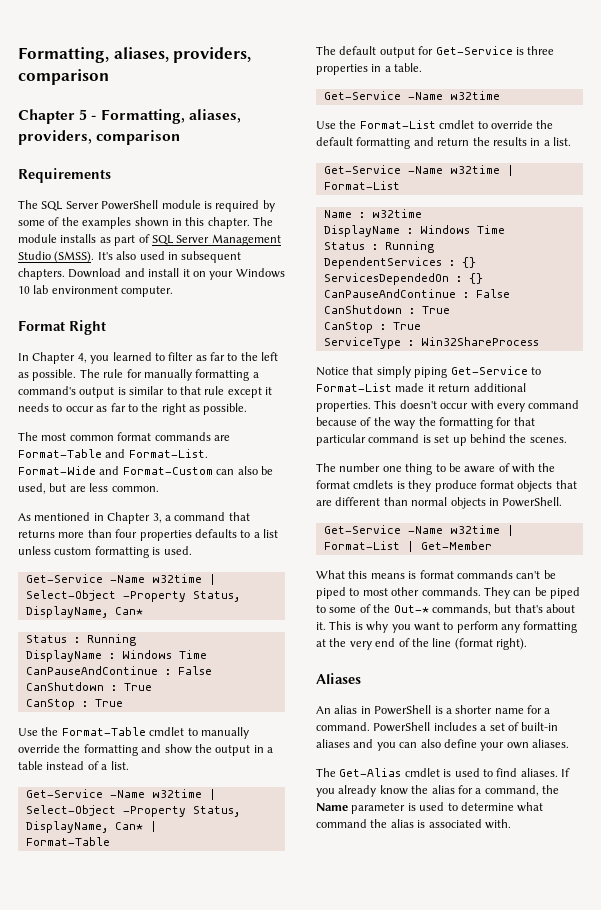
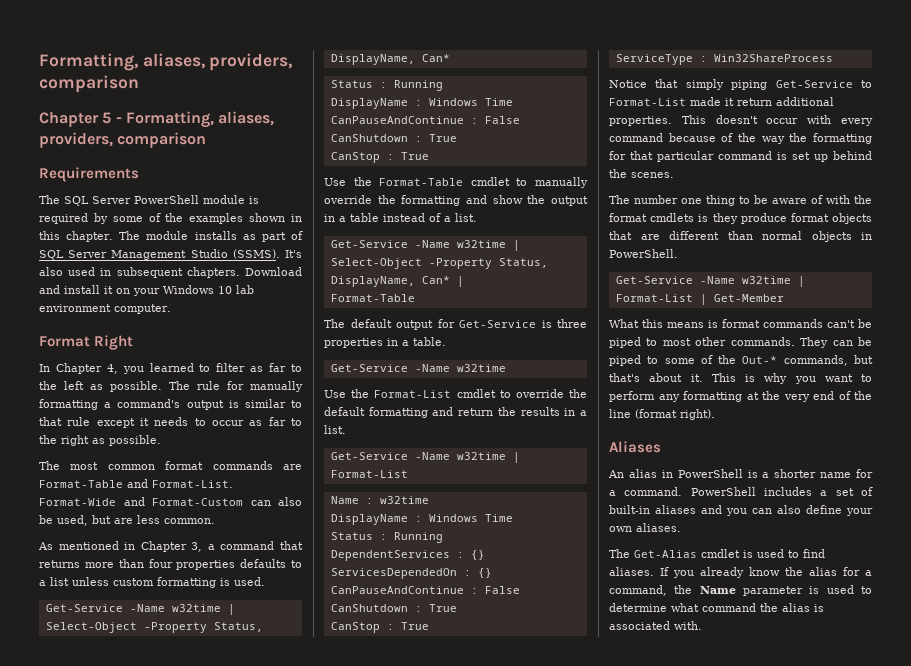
- The module installs as part of SQL Server Management Studio (SMSS).
+ The module installs as part of SQL Server Management Studio (SSMS).

